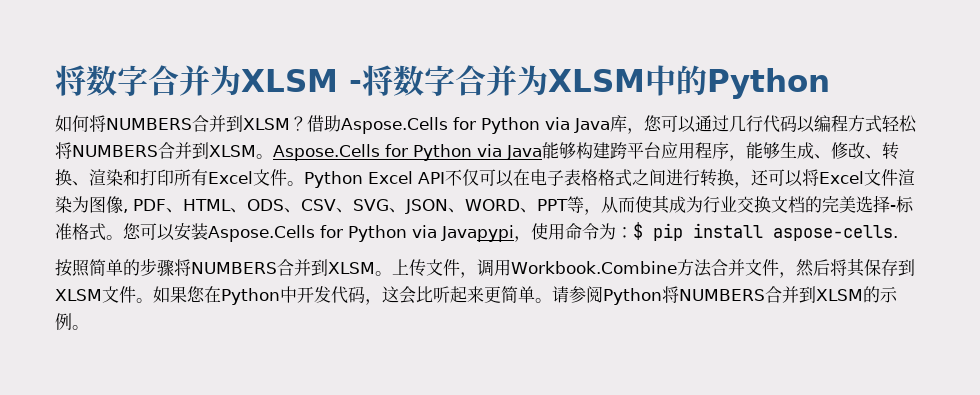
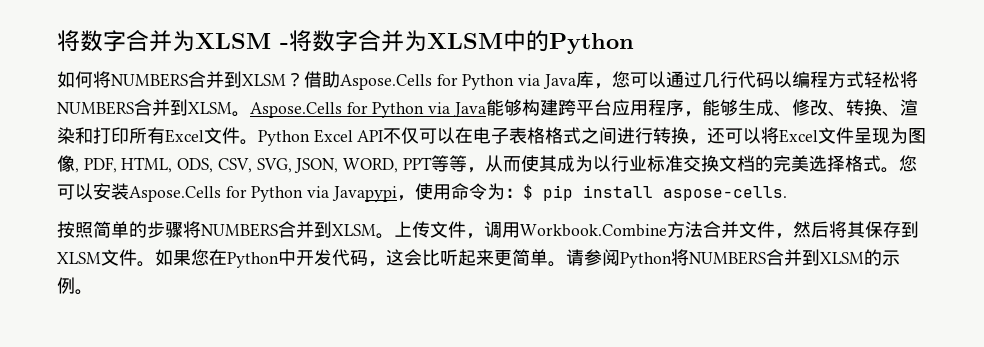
- Python Excel API不仅可以在电子表格格式之间进行转换，还可以将Excel文件渲染为图像, PDF、HTML、ODS、CSV、SVG、JSON、WORD、PPT等，从而使其成为行业交换文档的完美选择-标准格式。
+ Python Excel API不仅可以在电子表格格式之间进行转换，还可以将Excel文件呈现为图像, PDF, HTML, ODS, CSV, SVG, JSON, WORD, PPT等等，从而使其成为以行业标准交换文档的完美选择格式。

